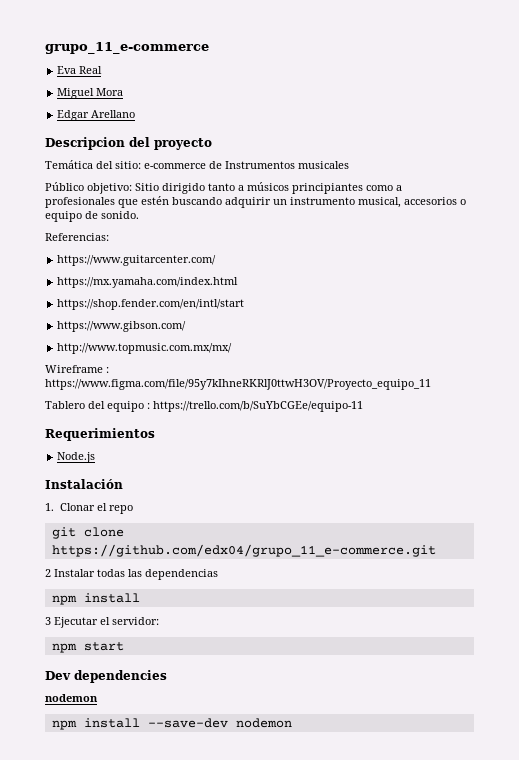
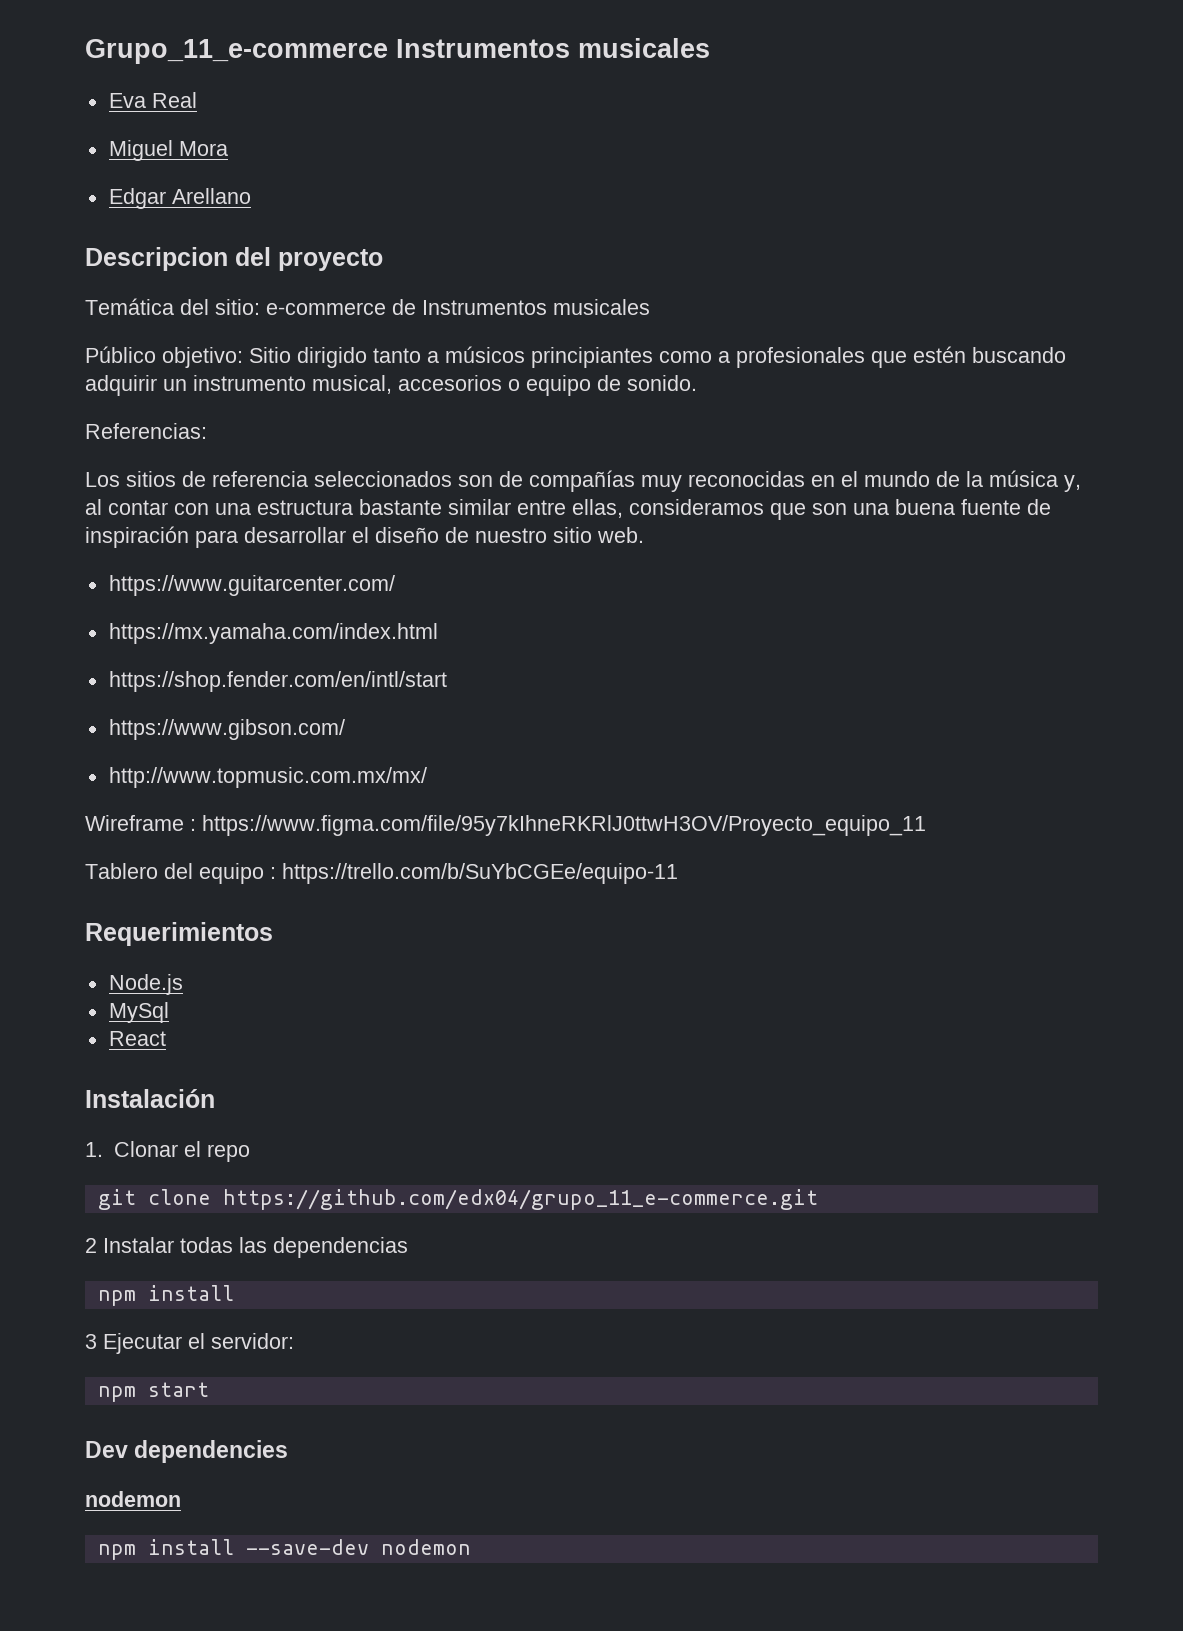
- grupo_11_e-commerce
+ Grupo_11_e-commerce Instrumentos musicales
+ Los sitios de referencia seleccionados son de compañías muy reconocidas en el mundo de la música y, al contar con una estructura bastante similar entre ellas, consideramos que son una buena fuente de inspiración para desarrollar el diseño de nuestro sitio web.
+ MySql
+ React

